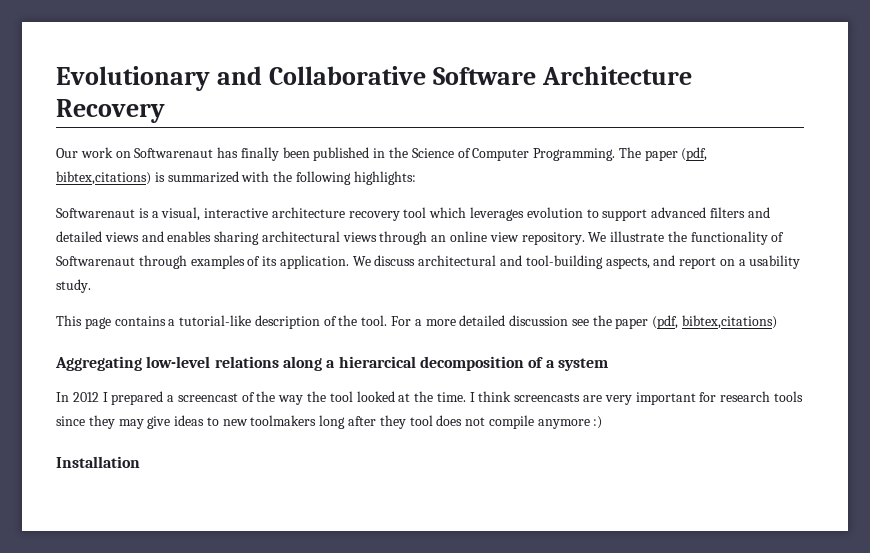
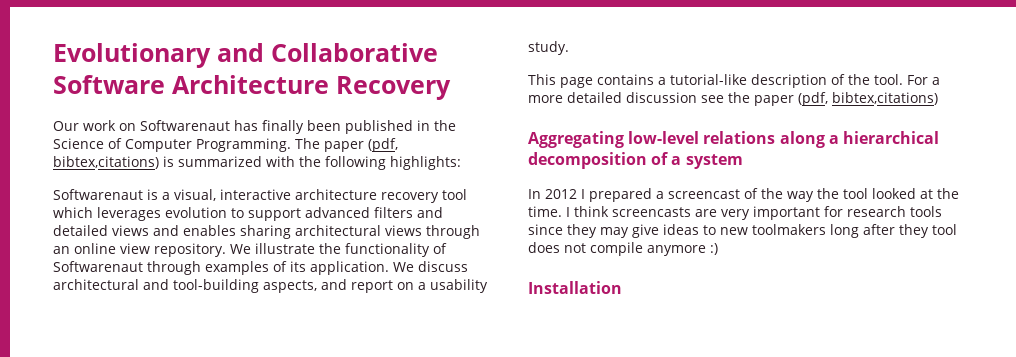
- Aggregating low-level relations along a hierarcical decomposition of a system
+ Aggregating low-level relations along a hierarchical decomposition of a system

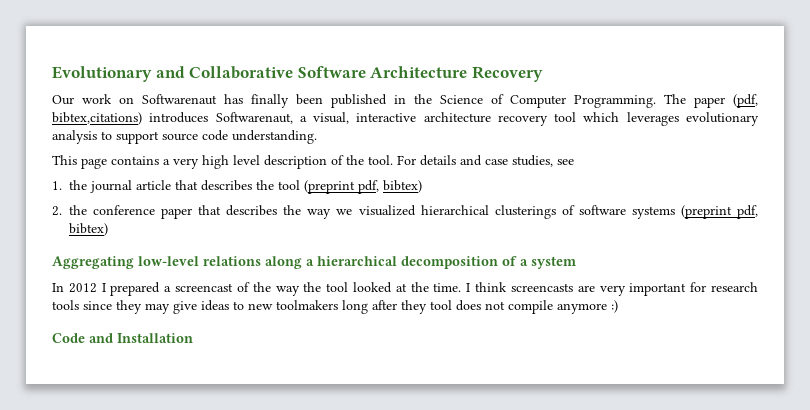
- The paper (pdf, bibtex,citations) is summarized with the following highlights:
- Softwarenaut is a visual, interactive architecture recovery tool which leverages evolution to support advanced filters and detailed views and enables sharing architectural views through an online view repository. We illustrate the functionality of Softwarenaut through examples of its application. We discuss architectural and tool-building aspects, and report on a usability study.
+ The paper (pdf, bibtex,citations) introduces Softwarenaut, a visual, interactive architecture recovery tool which leverages evolutionary analysis to support source code understanding.
- This page contains a tutorial-like description of the tool.
+ This page contains a very high level description of the tool.
- For a more detailed discussion see the paper (pdf, bibtex,citations)
+ For details and case studies, see
+ 1. the journal article that describes the tool (preprint pdf, bibtex)
+ 2. the conference paper that describes the way we visualized hierarchical clusterings of software systems (preprint pdf, bibtex)
- Installation
+ Code and Installation

